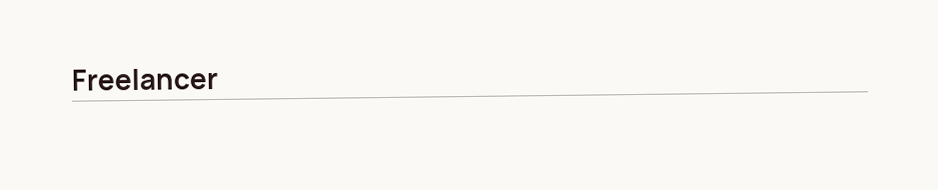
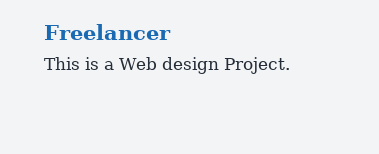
+ This is a Web design Project.

